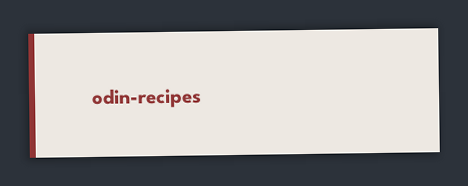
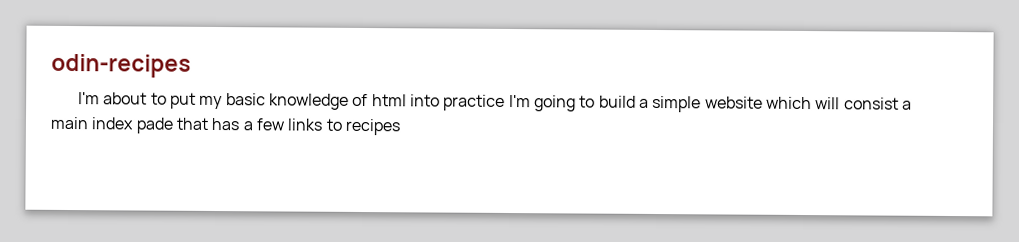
+ I'm about to put my basic knowledge of html into practice I'm going to build a simple website which will consist a main index pade that has a few links to recipes

